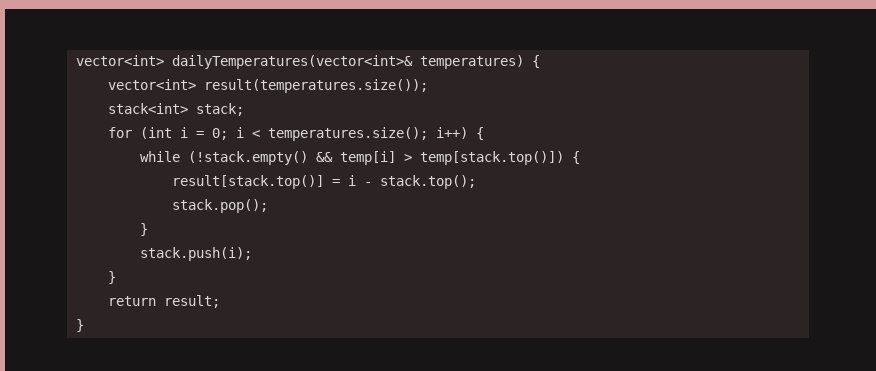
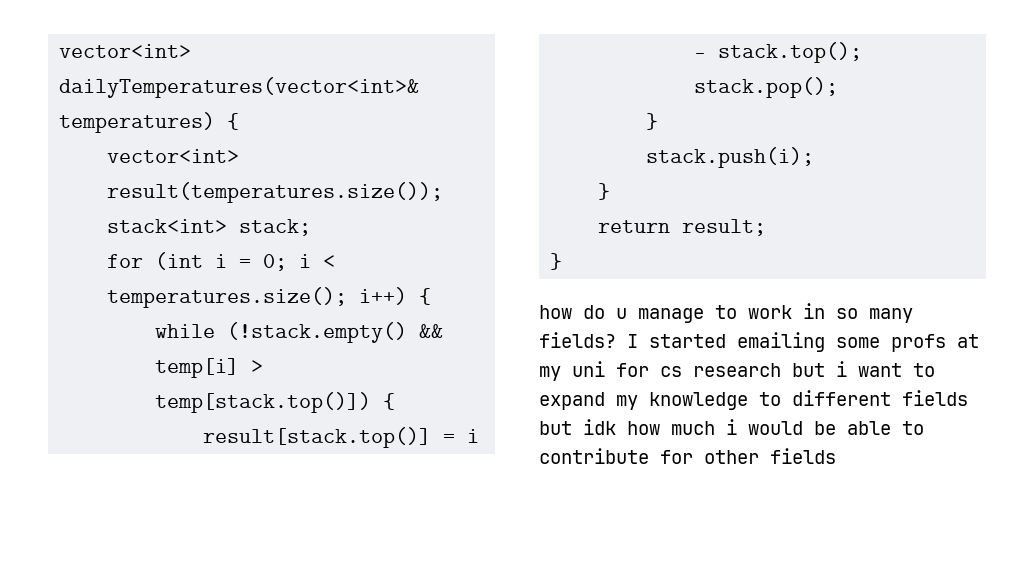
+ how do u manage to work in so many fields? I started emailing some profs at my uni for cs research but i want to expand my knowledge to different fields but idk how much i would be able to contribute for other fields

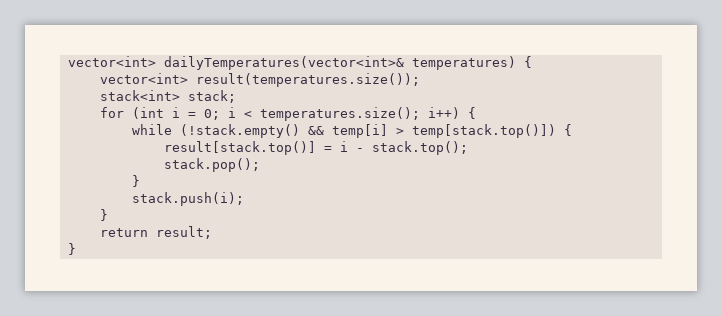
- how do u manage to work in so many fields? I started emailing some profs at my uni for cs research but i want to expand my knowledge to different fields but idk how much i would be able to contribute for other fields

